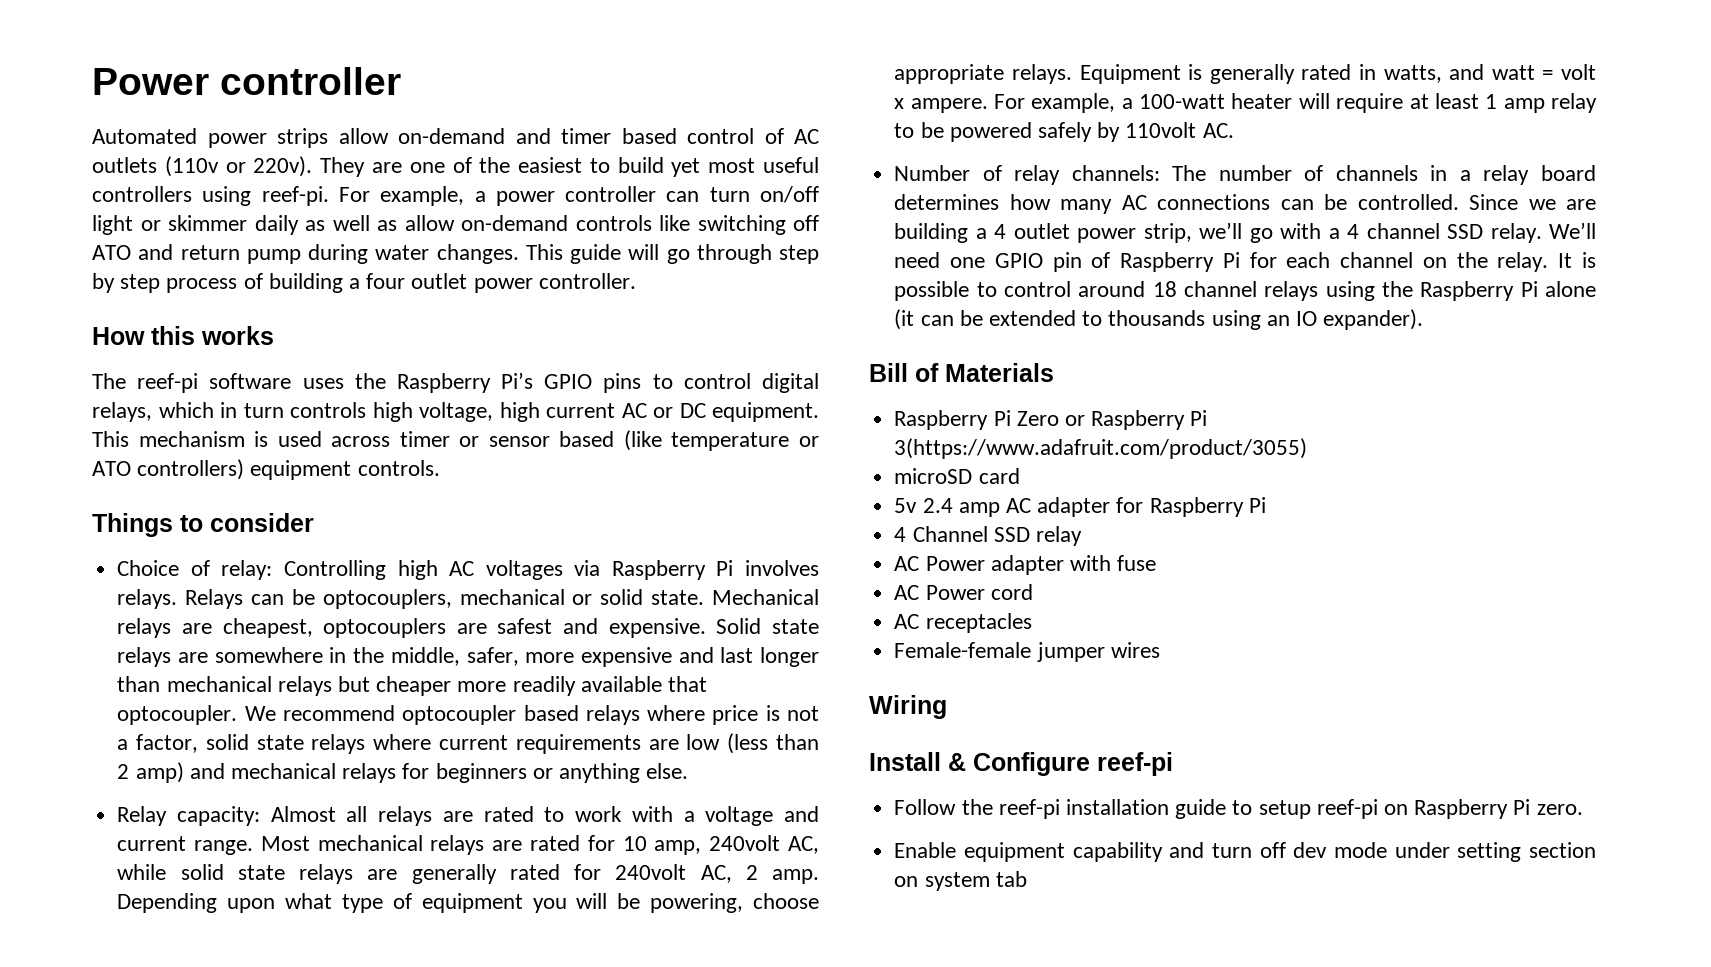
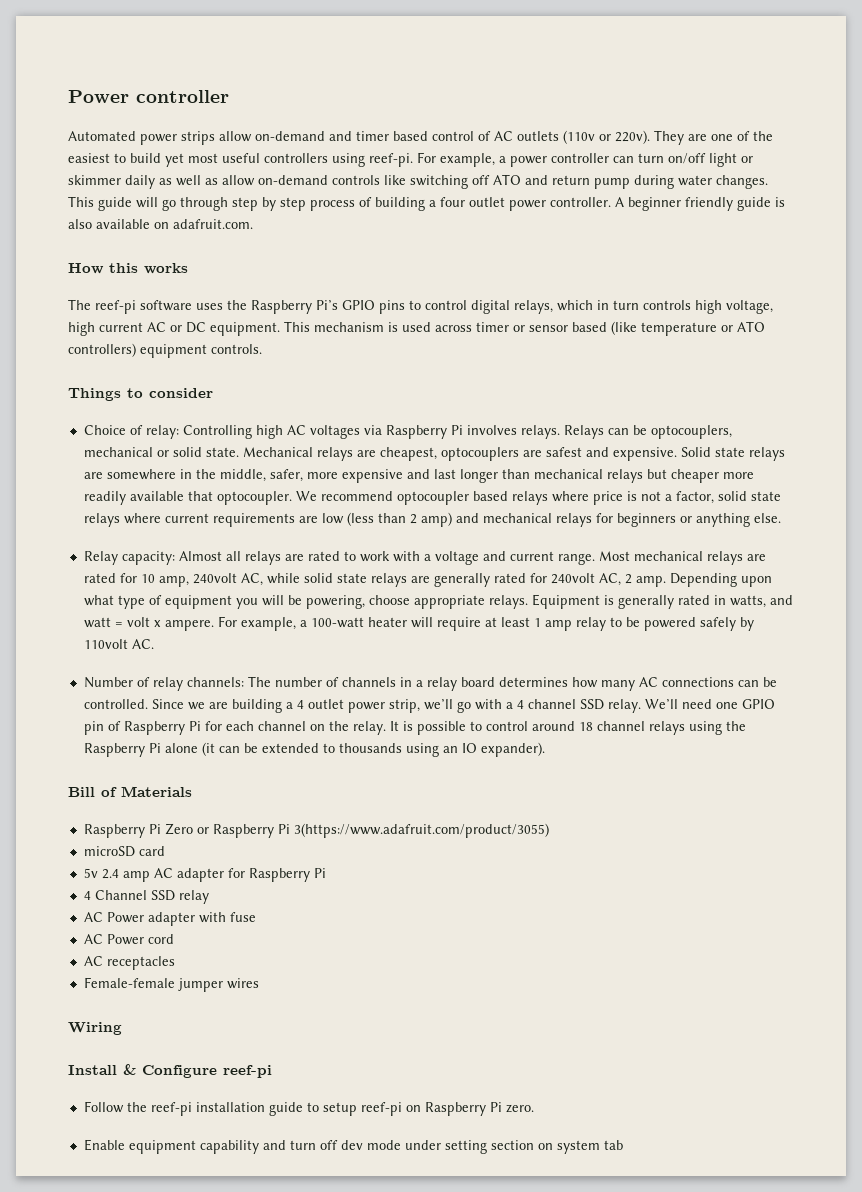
+ A beginner friendly guide is also available on adafruit.com.

